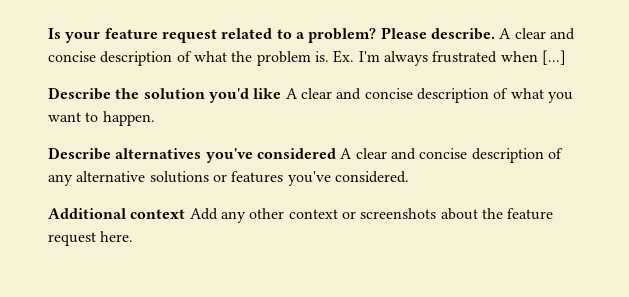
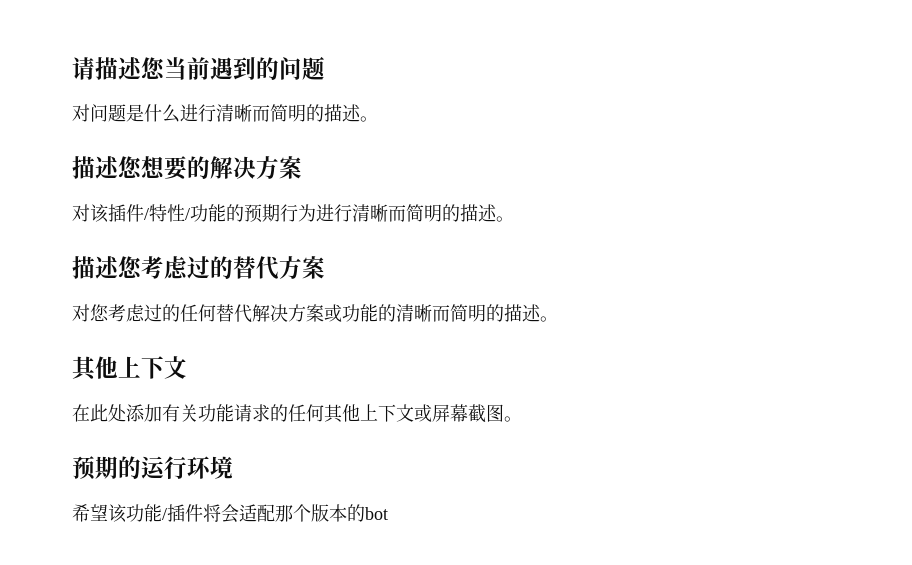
- Is your feature request related to a problem? Please describe. A clear and concise description of what the problem is. Ex. I'm always frustrated when [...]
- Describe the solution you'd like A clear and concise description of what you want to happen.
- Describe alternatives you've considered A clear and concise description of any alternative solutions or features you've considered.
- Additional context Add any other context or screenshots about the feature request here.
+ 请描述您当前遇到的问题
+ 对问题是什么进行清晰而简明的描述。
+ 描述您想要的解决方案
+ 对该插件/特性/功能的预期行为进行清晰而简明的描述。
+ 描述您考虑过的替代方案
+ 对您考虑过的任何替代解决方案或功能的清晰而简明的描述。
+ 其他上下文
+ 在此处添加有关功能请求的任何其他上下文或屏幕截图。
+ 预期的运行环境
+ 希望该功能/插件将会适配那个版本的bot

